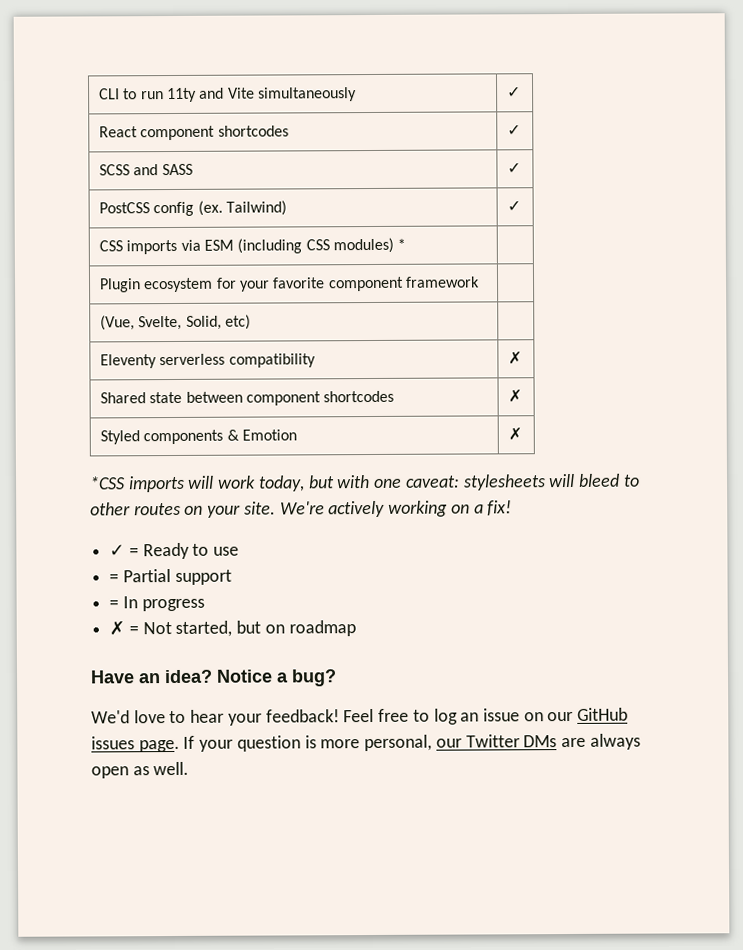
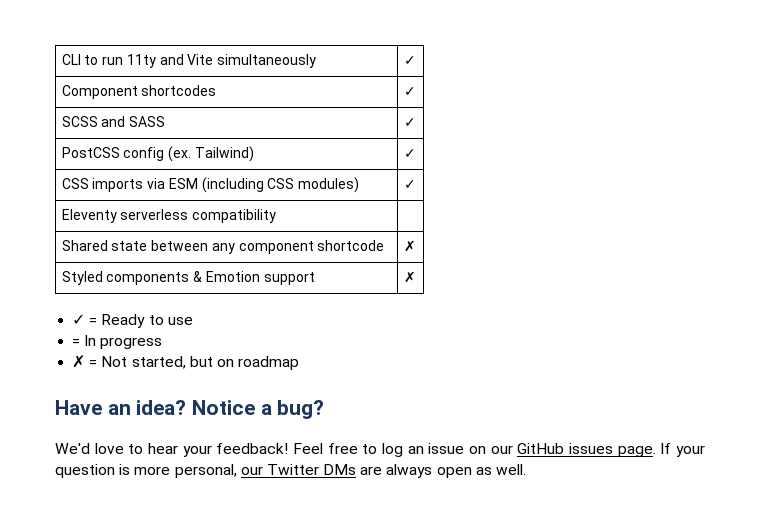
- React component shortcodes | ✓
+ Component shortcodes | ✓
- CSS imports via ESM (including CSS modules) * |
- Plugin ecosystem for your favorite component framework |
- (Vue, Svelte, Solid, etc) |
+ CSS imports via ESM (including CSS modules) | ✓
- Eleventy serverless compatibility | ✗
+ Eleventy serverless compatibility |
- Shared state between component shortcodes | ✗
+ Shared state between any component shortcode | ✗
- Styled components & Emotion | ✗
- *CSS imports will work today, but with one caveat: stylesheets will bleed to other routes on your site. We're actively working on a fix!
+ Styled components & Emotion support | ✗
- = Partial support

